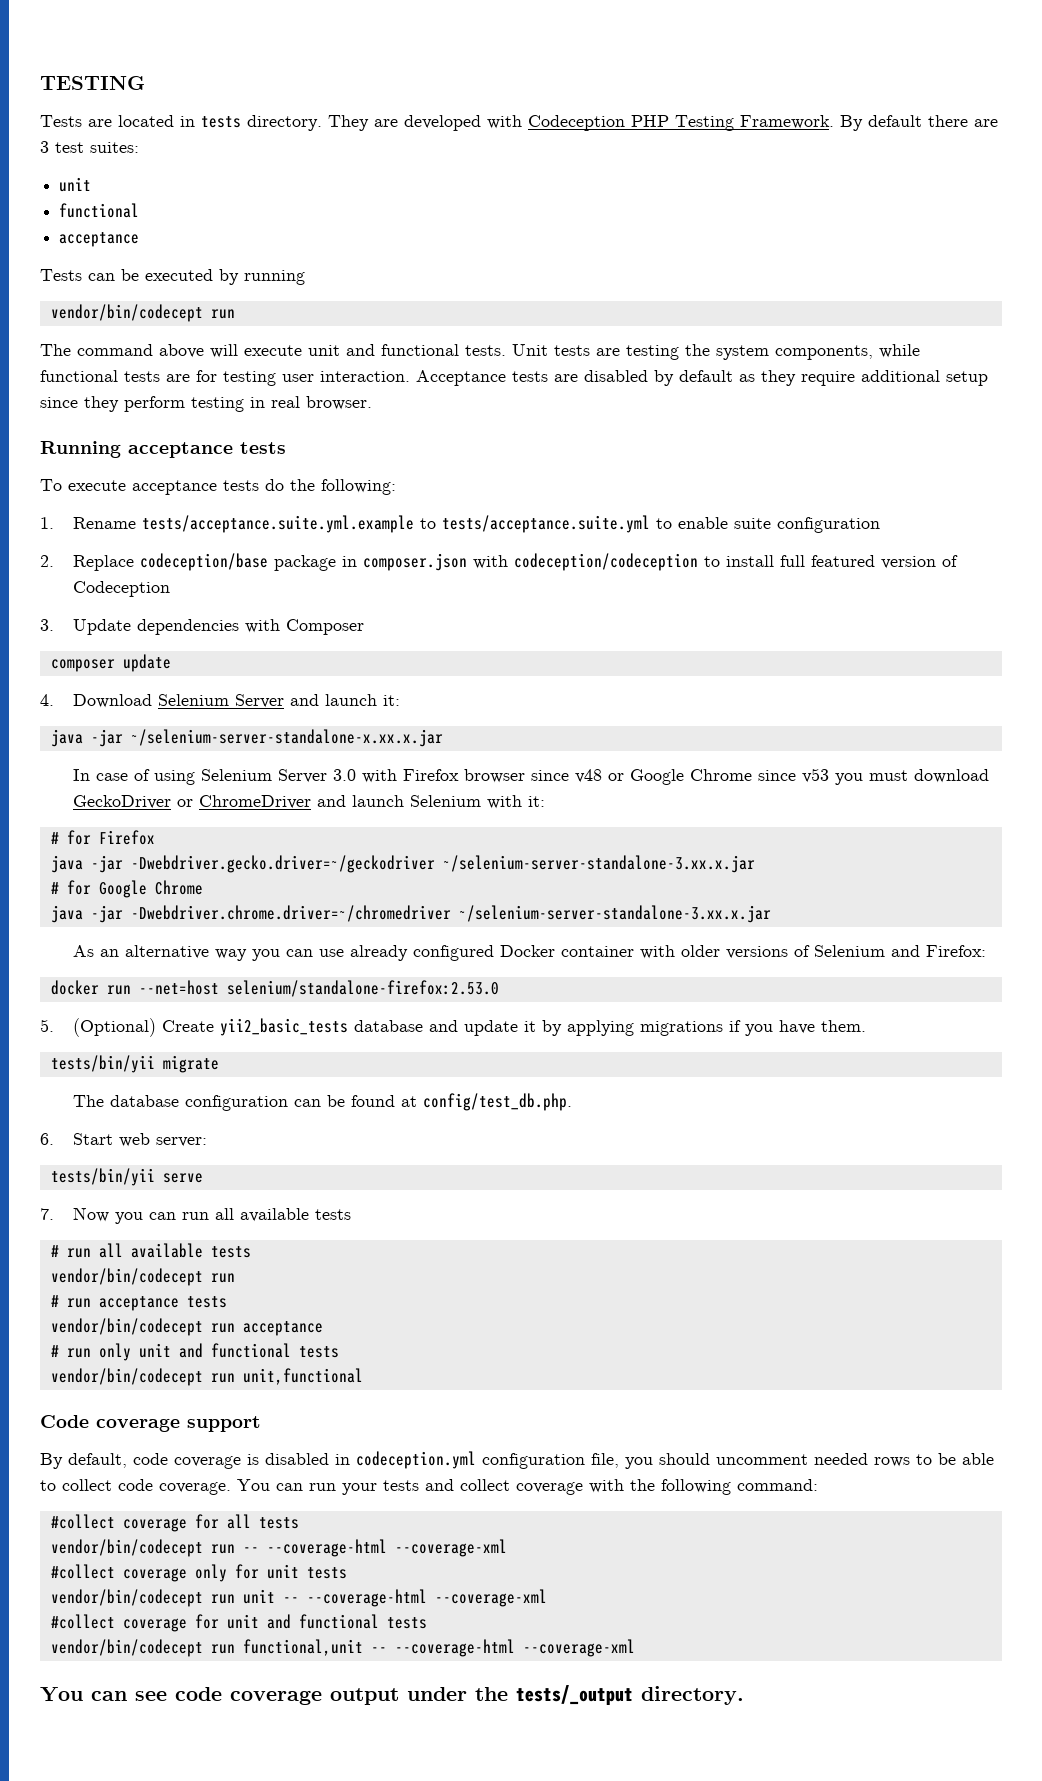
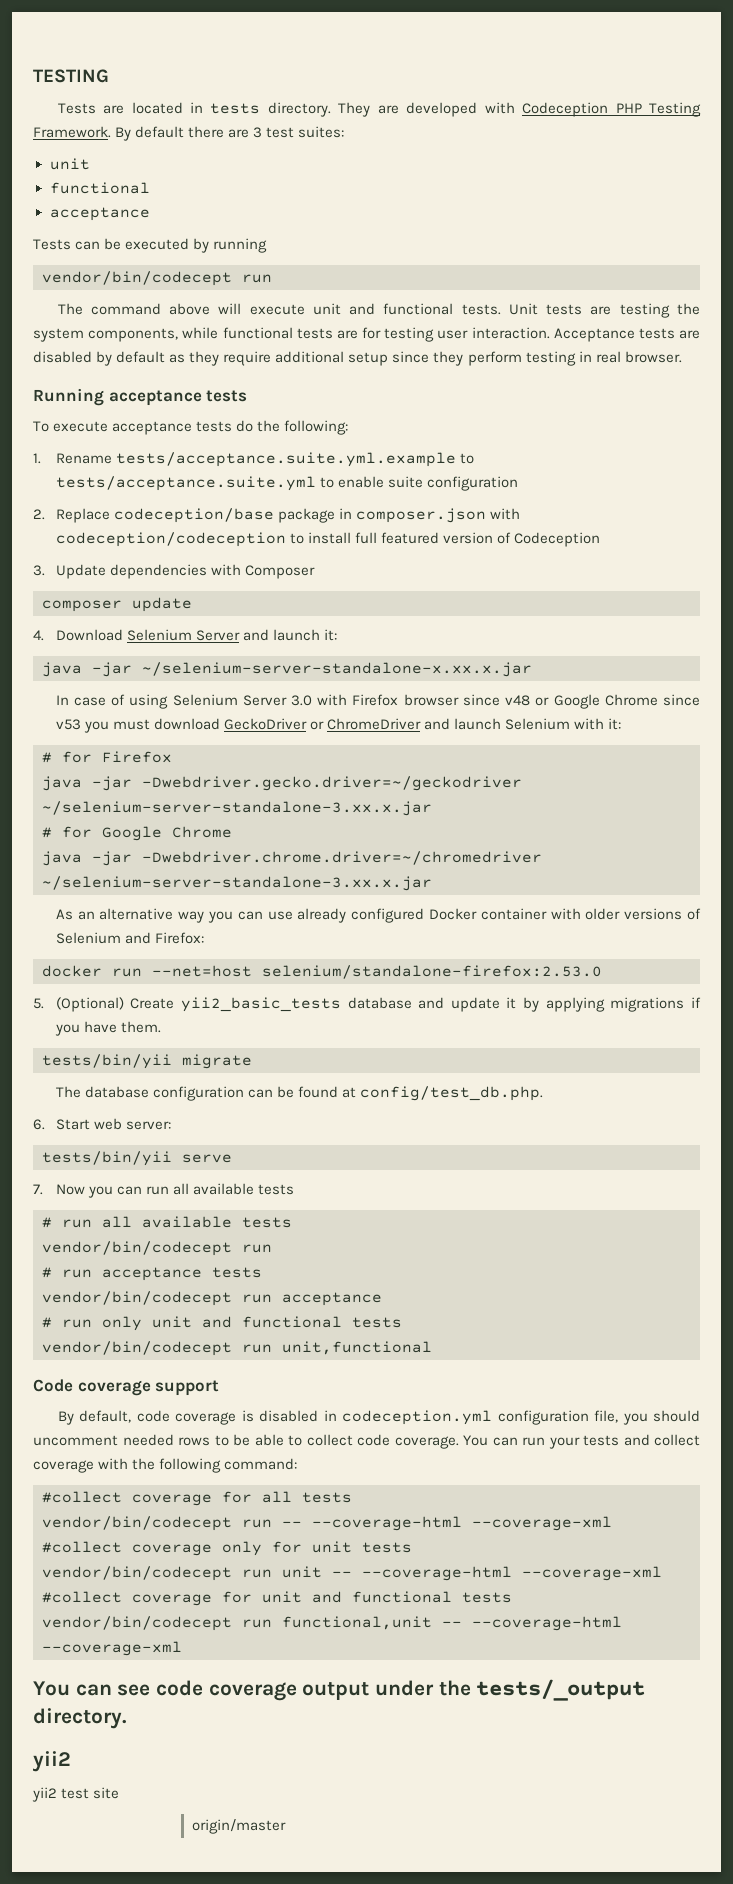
  You can see code coverage output under the tests/_output directory.
+ yii2
+ yii2 test site
+ origin/master

